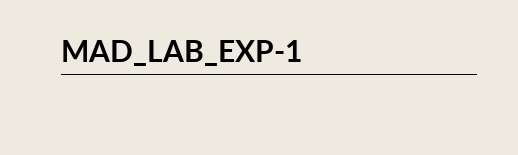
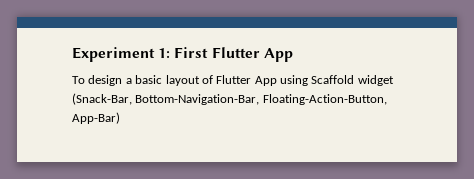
- MAD_LAB_EXP-1
+ Experiment 1: First Flutter App
+ To design a basic layout of Flutter App using Scaffold widget (Snack-Bar, Bottom-Navigation-Bar, Floating-Action-Button, App-Bar)

